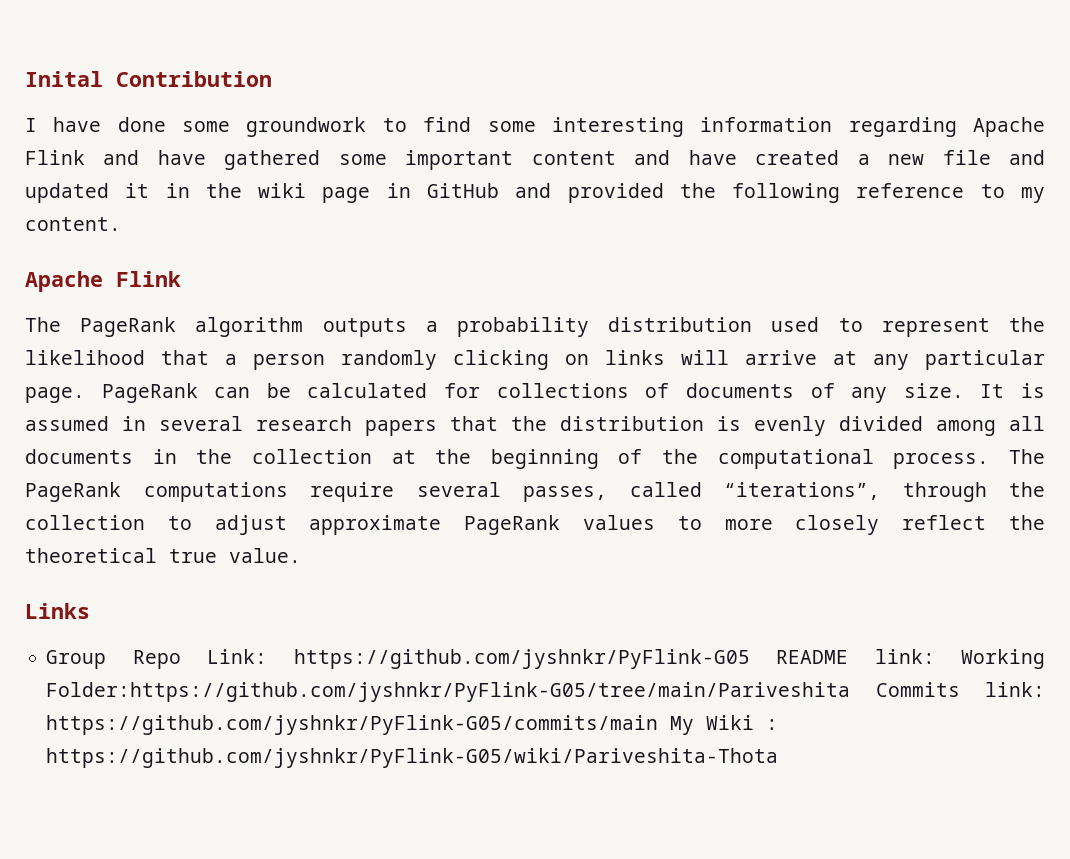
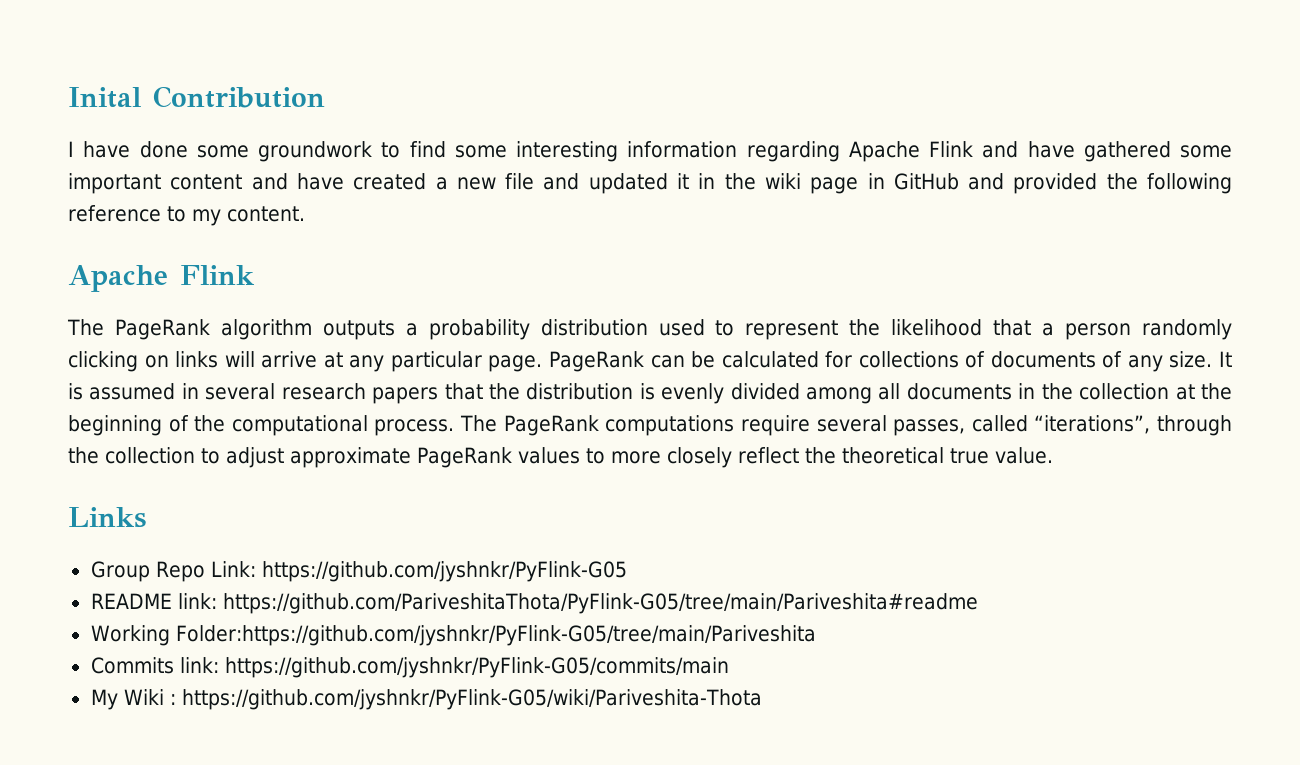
- Group Repo Link: https://github.com/jyshnkr/PyFlink-G05 README link: Working Folder:https://github.com/jyshnkr/PyFlink-G05/tree/main/Pariveshita Commits link: https://github.com/jyshnkr/PyFlink-G05/commits/main My Wiki : https://github.com/jyshnkr/PyFlink-G05/wiki/Pariveshita-Thota
+ Group Repo Link: https://github.com/jyshnkr/PyFlink-G05
+ README link: https://github.com/PariveshitaThota/PyFlink-G05/tree/main/Pariveshita#readme
+ Working Folder:https://github.com/jyshnkr/PyFlink-G05/tree/main/Pariveshita
+ Commits link: https://github.com/jyshnkr/PyFlink-G05/commits/main
+ My Wiki : https://github.com/jyshnkr/PyFlink-G05/wiki/Pariveshita-Thota

